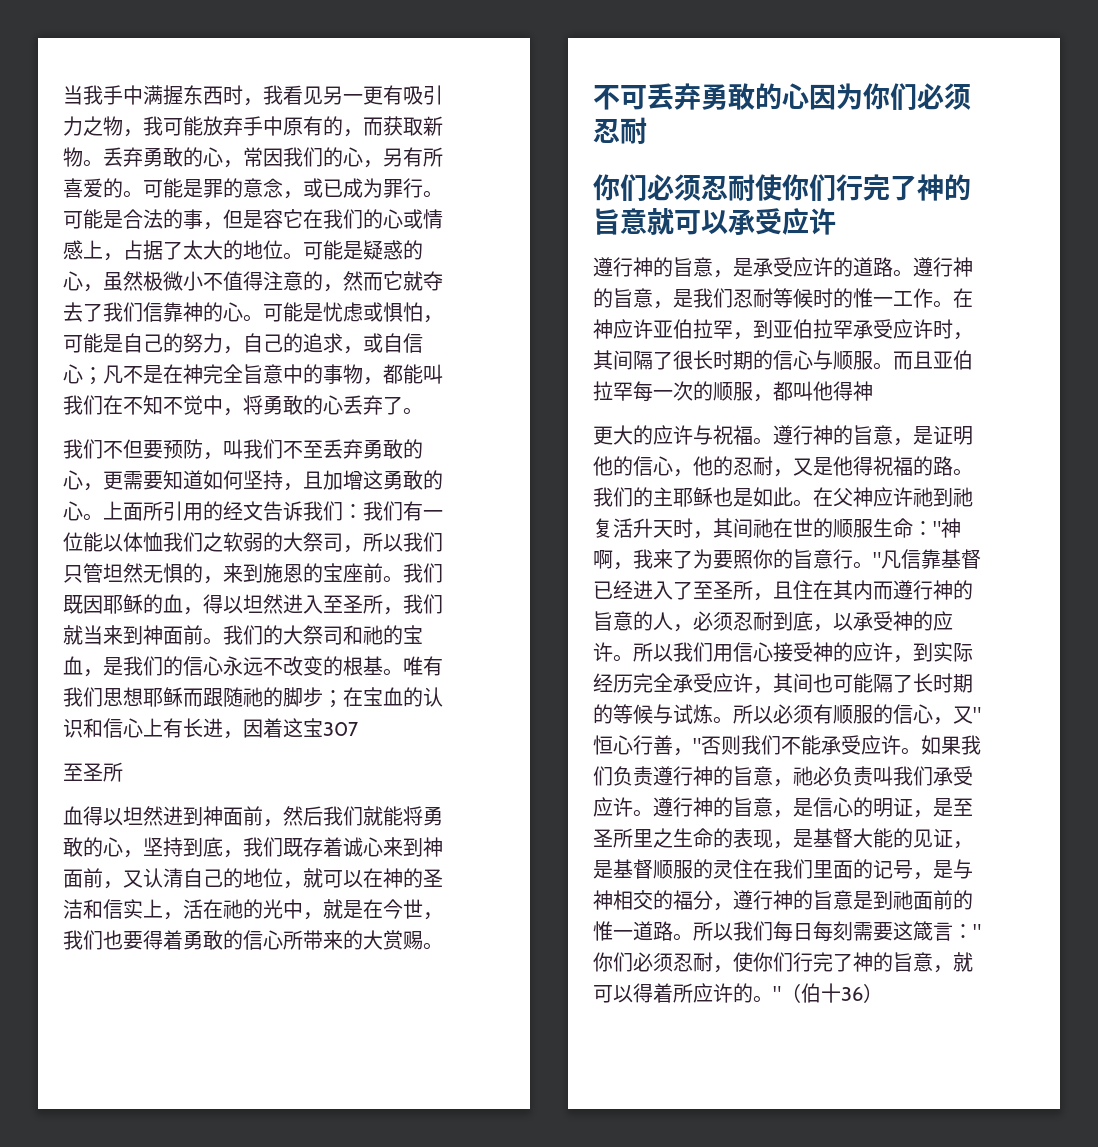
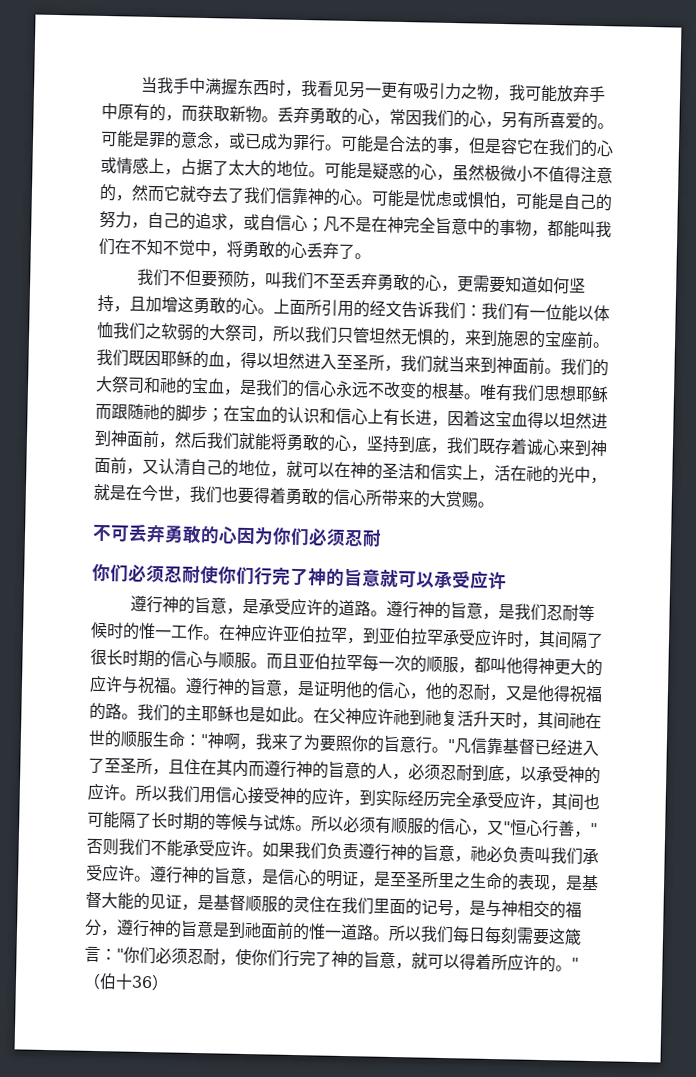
- 在宝血的认识和信心上有长进，因着这宝307
- 至圣所
- 血得以坦然进到神面前，然后我们就能将勇敢的心，坚持到底，我们既存着诚心来到神面前，又认清自己的地位，就可以在神的圣洁和信实上，活在祂的光中，就是在今世，我们也要得着勇敢的信心所带来的大赏赐。
+ 在宝血的认识和信心上有长进，因着这宝血得以坦然进到神面前，然后我们就能将勇敢的心，坚持到底，我们既存着诚心来到神面前，又认清自己的地位，就可以在神的圣洁和信实上，活在祂的光中，就是在今世，我们也要得着勇敢的信心所带来的大赏赐。
- 而且亚伯拉罕每一次的顺服，都叫他得神
- 更大的应许与祝福。
+ 而且亚伯拉罕每一次的顺服，都叫他得神更大的应许与祝福。

